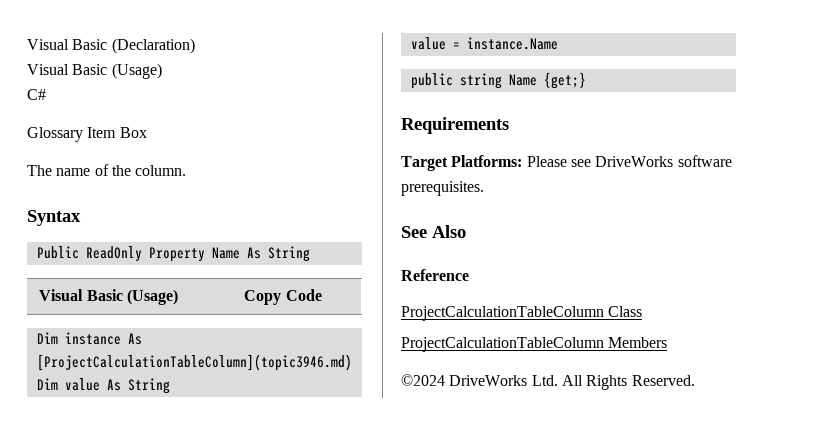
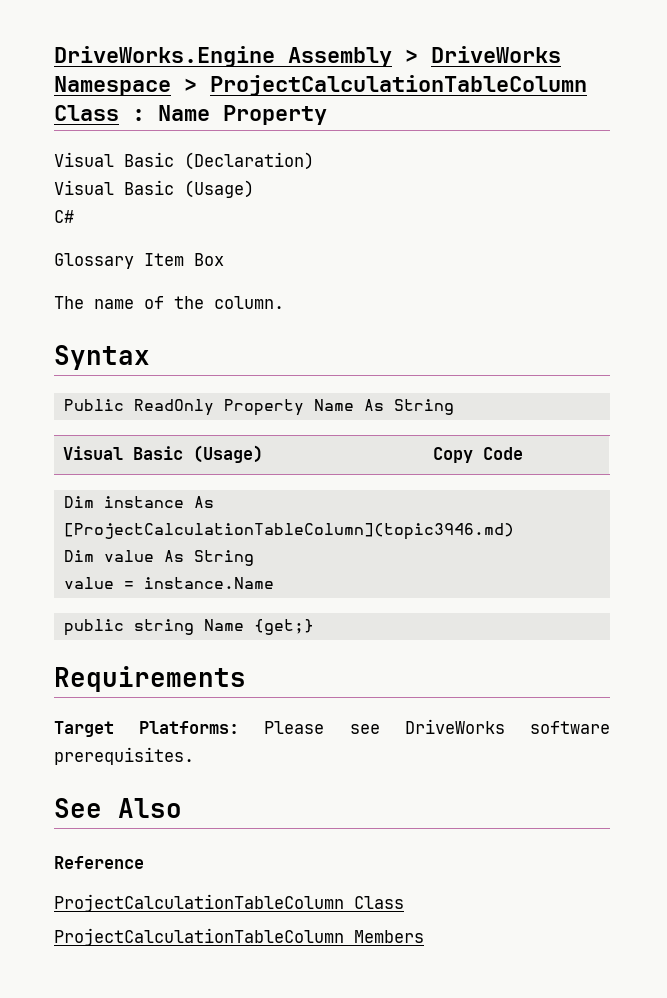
+ DriveWorks.Engine Assembly > DriveWorks Namespace > ProjectCalculationTableColumn Class : Name Property
- ©2024 DriveWorks Ltd. All Rights Reserved.

